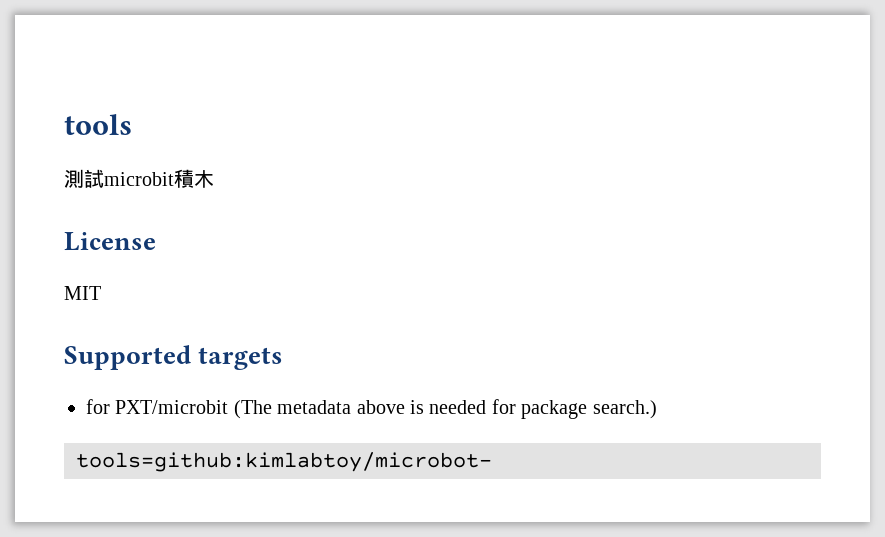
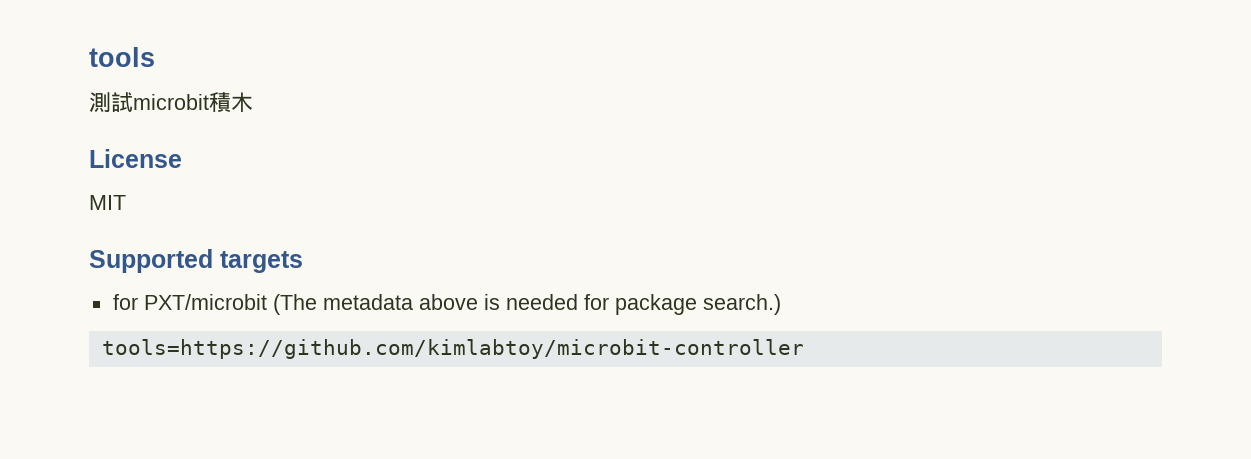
- tools=github:kimlabtoy/microbot-
+ tools=https://github.com/kimlabtoy/microbit-controller

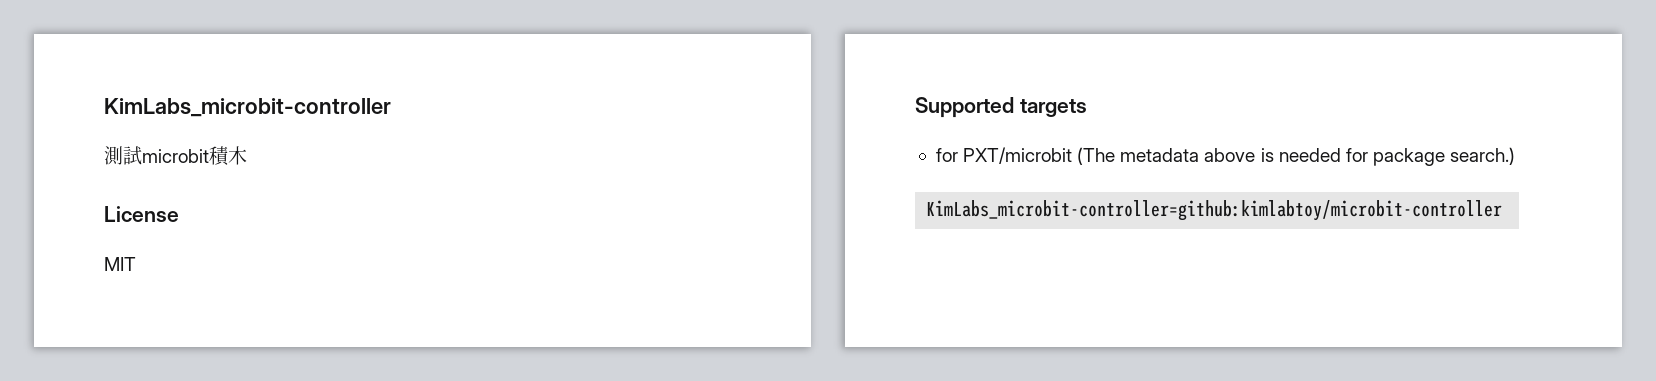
- tools
+ KimLabs_microbit-controller
- tools=https://github.com/kimlabtoy/microbit-controller
+ KimLabs_microbit-controller=github:kimlabtoy/microbit-controller

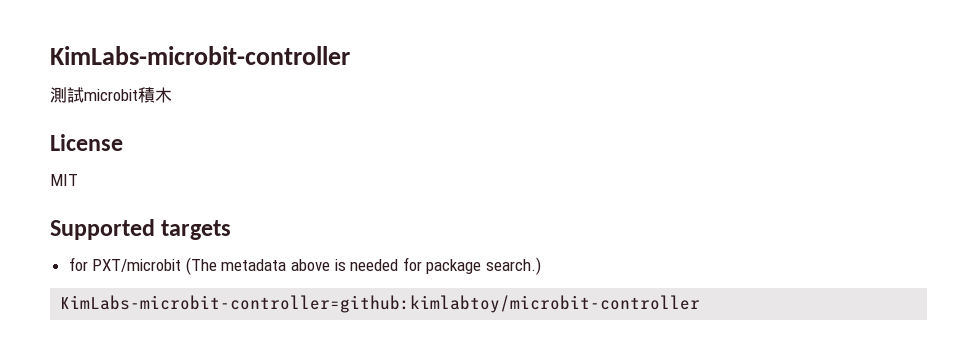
- KimLabs_microbit-controller
+ KimLabs-microbit-controller
- KimLabs_microbit-controller=github:kimlabtoy/microbit-controller
+ KimLabs-microbit-controller=github:kimlabtoy/microbit-controller

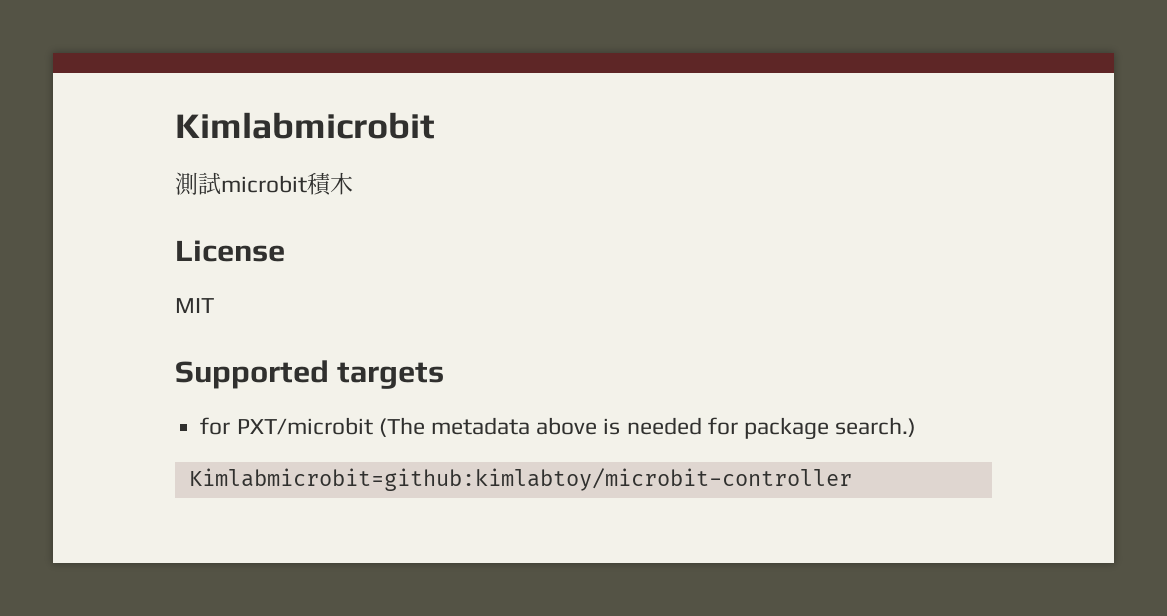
- KimLabs-microbit-controller
+ Kimlabmicrobit
- KimLabs-microbit-controller=github:kimlabtoy/microbit-controller
+ Kimlabmicrobit=github:kimlabtoy/microbit-controller

